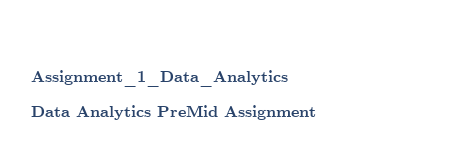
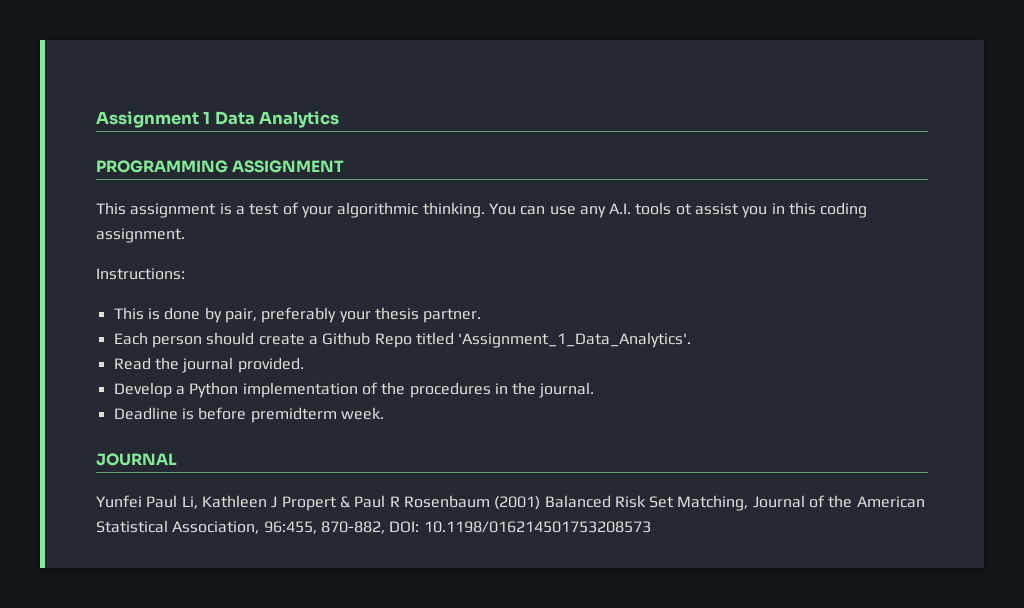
- Assignment_1_Data_Analytics
- Data Analytics PreMid Assignment
+ Assignment 1 Data Analytics
+ PROGRAMMING ASSIGNMENT
+ This assignment is a test of your algorithmic thinking. You can use any A.I. tools ot assist you in this coding assignment.
+ Instructions:
+ This is done by pair, preferably your thesis partner.
+ Each person should create a Github Repo titled 'Assignment_1_Data_Analytics'.
+ Read the journal provided.
+ Develop a Python implementation of the procedures in the journal.
+ Deadline is before premidterm week.
+ JOURNAL
+ Yunfei Paul Li, Kathleen J Propert & Paul R Rosenbaum (2001) Balanced Risk Set Matching, Journal of the American Statistical Association, 96:455, 870-882, DOI: 10.1198/016214501753208573

